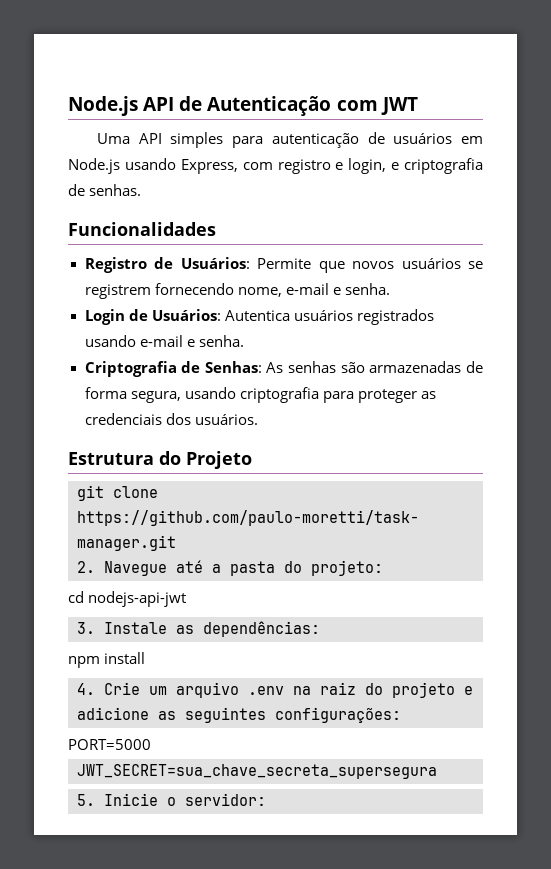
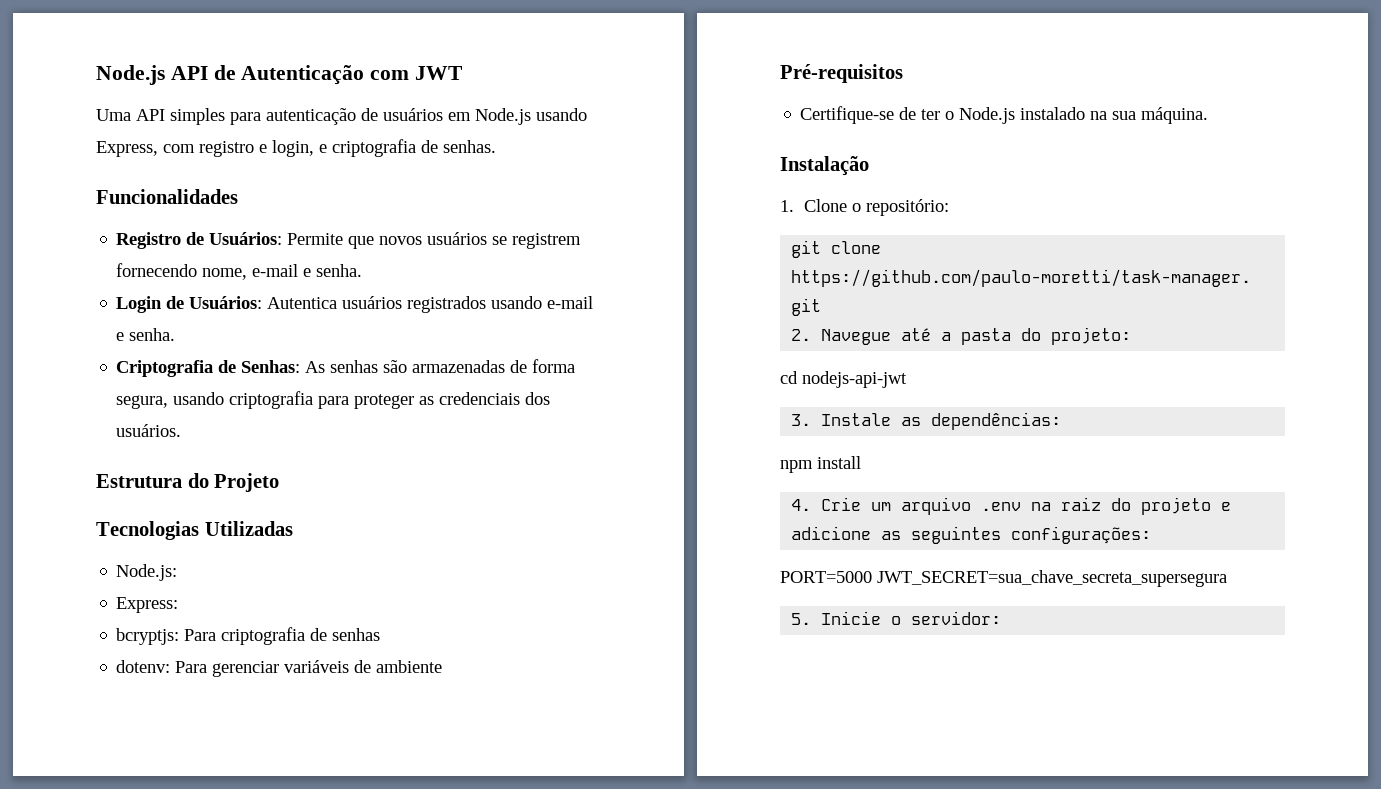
+ Tecnologias Utilizadas
+ Node.js:
+ Express:
+ bcryptjs: Para criptografia de senhas
+ dotenv: Para gerenciar variáveis de ambiente
+ Pré-requisitos
+ Certifique-se de ter o Node.js instalado na sua máquina.
+ Instalação
+ 1. Clone o repositório:
- PORT=5000
- JWT_SECRET=sua_chave_secreta_supersegura
+ PORT=5000 JWT_SECRET=sua_chave_secreta_supersegura

